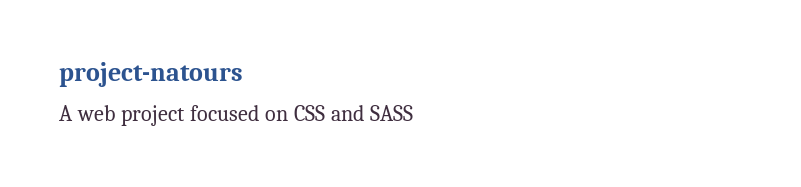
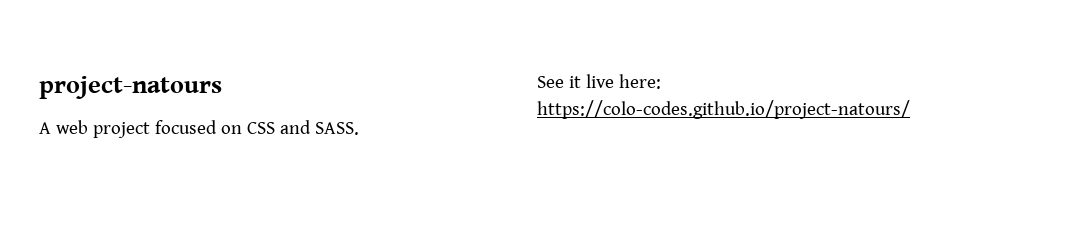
- A web project focused on CSS and SASS
+ A web project focused on CSS and SASS.
+ See it live here: https://colo-codes.github.io/project-natours/

